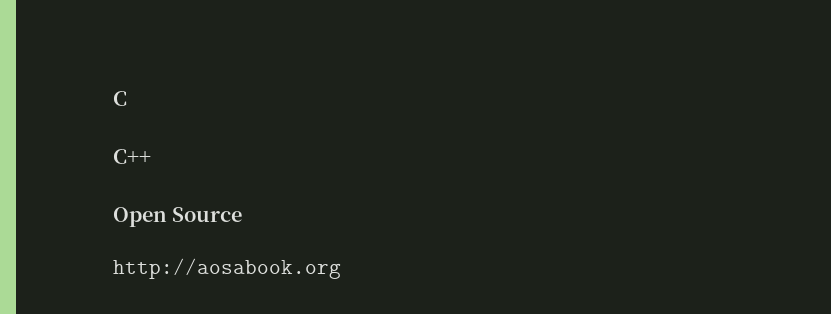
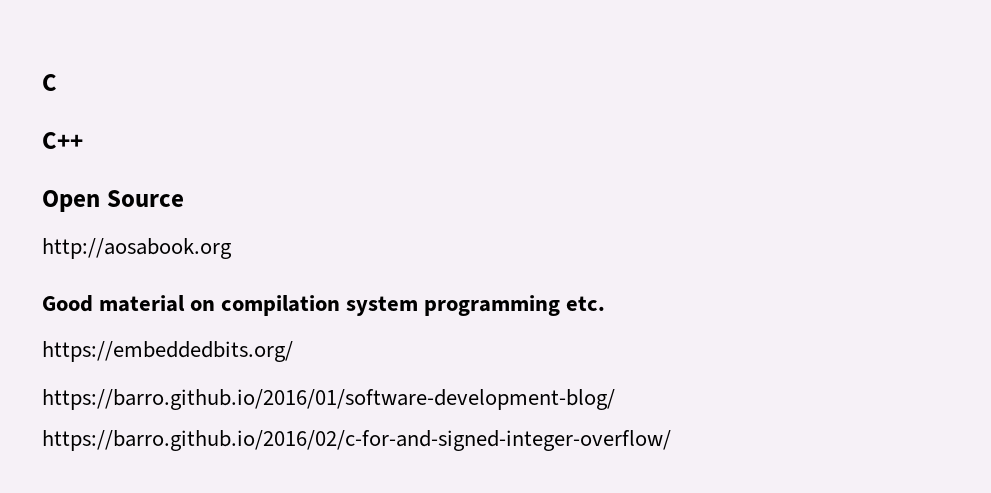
+ Good material on compilation system programming etc.
+ https://embeddedbits.org/
+ https://barro.github.io/2016/01/software-development-blog/
+ https://barro.github.io/2016/02/c-for-and-signed-integer-overflow/

